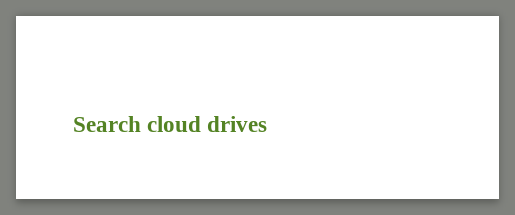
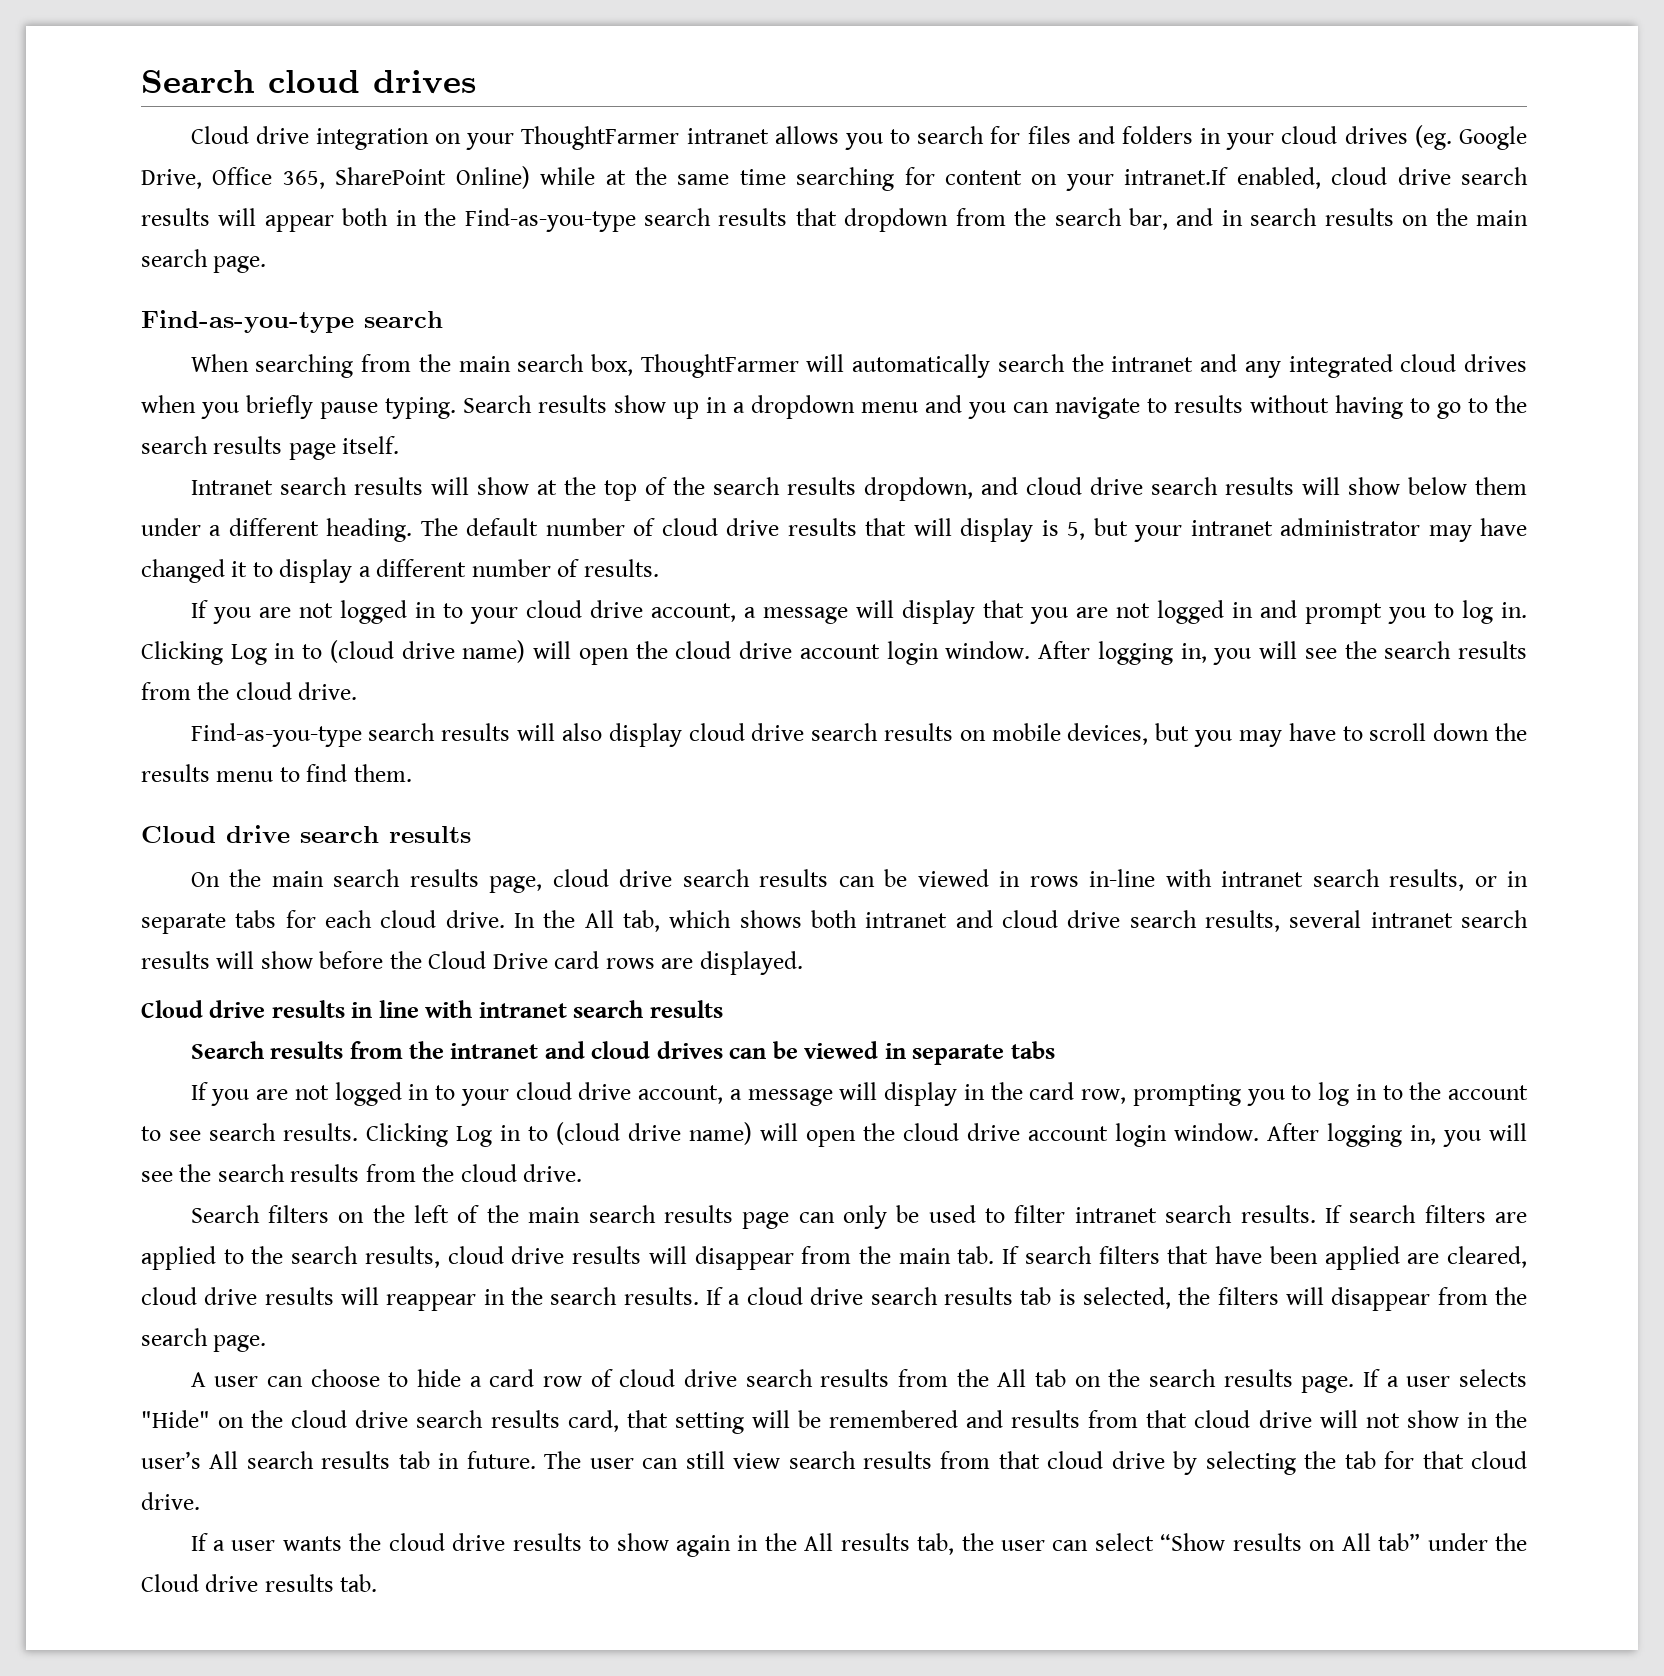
+ Cloud drive integration on your ThoughtFarmer intranet allows you to search for files and folders in your cloud drives (eg. Google Drive, Office 365, SharePoint Online) while at the same time searching for content on your intranet.If enabled, cloud drive search results will appear both in the Find-as-you-type search results that dropdown from the search bar, and in search results on the main search page.
+ Find-as-you-type search
+ When searching from the main search box, ThoughtFarmer will automatically search the intranet and any integrated cloud drives when you briefly pause typing. Search results show up in a dropdown menu and you can navigate to results without having to go to the search results page itself.
+ Intranet search results will show at the top of the search results dropdown, and cloud drive search results will show below them under a different heading. The default number of cloud drive results that will display is 5, but your intranet administrator may have changed it to display a different number of results.
+ If you are not logged in to your cloud drive account, a message will display that you are not logged in and prompt you to log in. Clicking Log in to (cloud drive name) will open the cloud drive account login window. After logging in, you will see the search results from the cloud drive.
+ Find-as-you-type search results will also display cloud drive search results on mobile devices, but you may have to scroll down the results menu to find them.
+ Cloud drive search results
+ On the main search results page, cloud drive search results can be viewed in rows in-line with intranet search results, or in separate tabs for each cloud drive. In the All tab, which shows both intranet and cloud drive search results, several intranet search results will show before the Cloud Drive card rows are displayed.
+ Cloud drive results in line with intranet search results
+ Search results from the intranet and cloud drives can be viewed in separate tabs
+ If you are not logged in to your cloud drive account, a message will display in the card row, prompting you to log in to the account to see search results. Clicking Log in to (cloud drive name) will open the cloud drive account login window. After logging in, you will see the search results from the cloud drive.
+ Search filters on the left of the main search results page can only be used to filter intranet search results. If search filters are applied to the search results, cloud drive results will disappear from the main tab. If search filters that have been applied are cleared, cloud drive results will reappear in the search results. If a cloud drive search results tab is selected, the filters will disappear from the search page.
+ A user can choose to hide a card row of cloud drive search results from the All tab on the search results page. If a user selects "Hide" on the cloud drive search results card, that setting will be remembered and results from that cloud drive will not show in the user’s All search results tab in future. The user can still view search results from that cloud drive by selecting the tab for that cloud drive.
+ If a user wants the cloud drive results to show again in the All results tab, the user can select “Show results on All tab” under the Cloud drive results tab.

